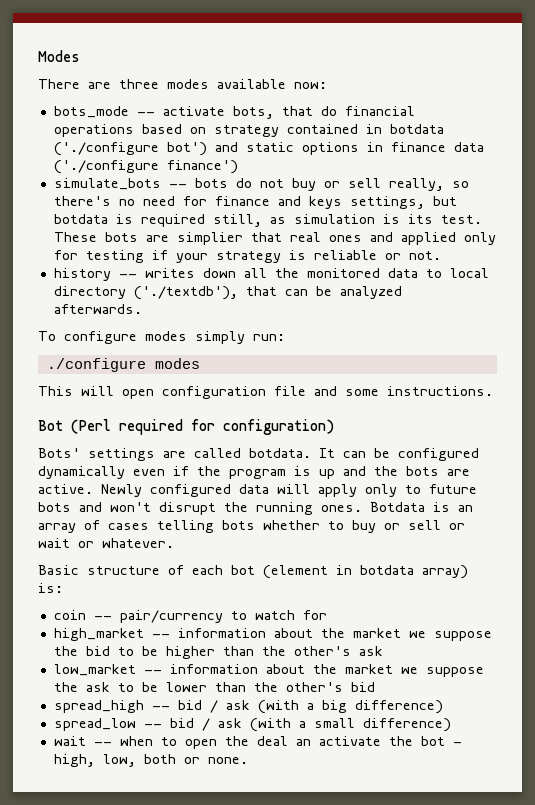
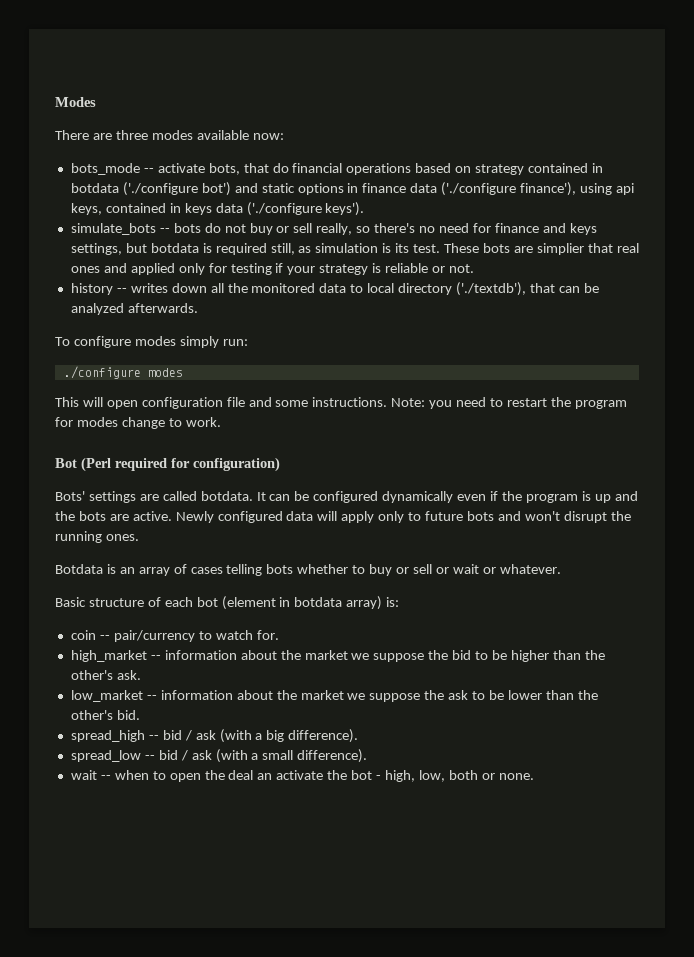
- bots_mode -- activate bots, that do financial operations based on strategy contained in botdata ('./configure bot') and static options in finance data ('./configure finance')
+ bots_mode -- activate bots, that do financial operations based on strategy contained in botdata ('./configure bot') and static options in finance data ('./configure finance'), using api keys, contained in keys data ('./configure keys').
+ Note: you need to restart the program for modes change to work.
- Newly configured data will apply only to future bots and won't disrupt the running ones. Botdata is an array of cases telling bots whether to buy or sell or wait or whatever.
+ Newly configured data will apply only to future bots and won't disrupt the running ones.
+ Botdata is an array of cases telling bots whether to buy or sell or wait or whatever.
- coin -- pair/currency to watch for
+ coin -- pair/currency to watch for.
- high_market -- information about the market we suppose the bid to be higher than the other's ask
+ high_market -- information about the market we suppose the bid to be higher than the other's ask.
- low_market -- information about the market we suppose the ask to be lower than the other's bid
+ low_market -- information about the market we suppose the ask to be lower than the other's bid.
- spread_high -- bid / ask (with a big difference)
+ spread_high -- bid / ask (with a big difference).
- spread_low -- bid / ask (with a small difference)
+ spread_low -- bid / ask (with a small difference).

